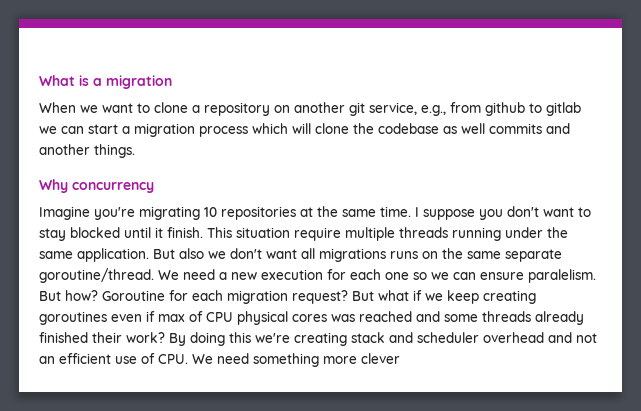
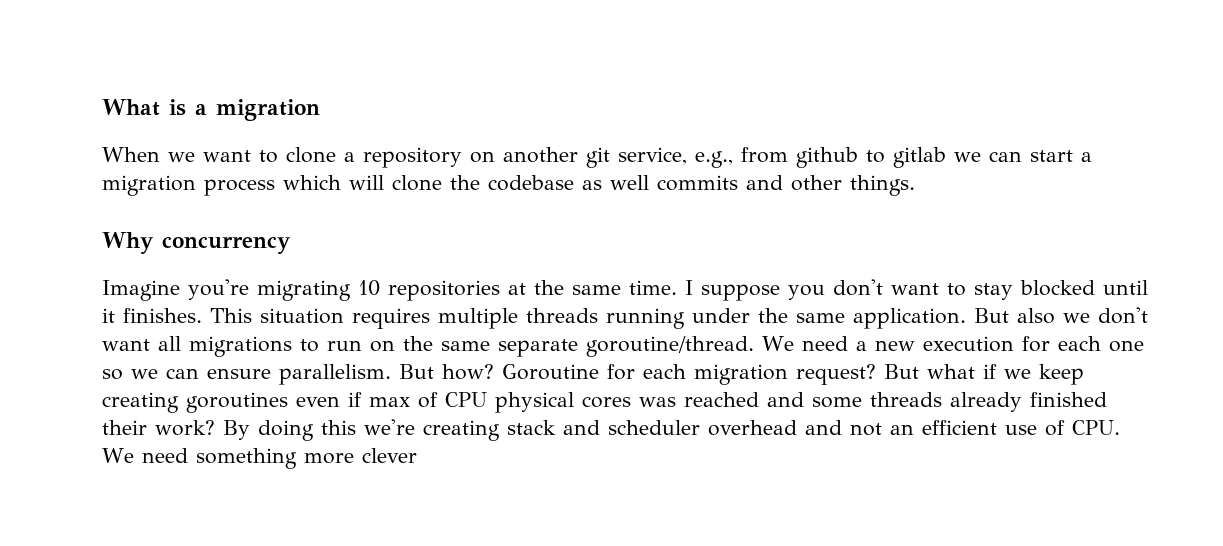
- When we want to clone a repository on another git service, e.g., from github to gitlab we can start a migration process which will clone the codebase as well commits and another things.
+ When we want to clone a repository on another git service, e.g., from github to gitlab we can start a migration process which will clone the codebase as well commits and other things.
- I suppose you don't want to stay blocked until it finish.
+ I suppose you don't want to stay blocked until it finishes.
- This situation require multiple threads running under the same application.
+ This situation requires multiple threads running under the same application.
- But also we don't want all migrations runs on the same separate goroutine/thread.
+ But also we don't want all migrations to run on the same separate goroutine/thread.
- We need a new execution for each one so we can ensure paralelism.
+ We need a new execution for each one so we can ensure parallelism.

